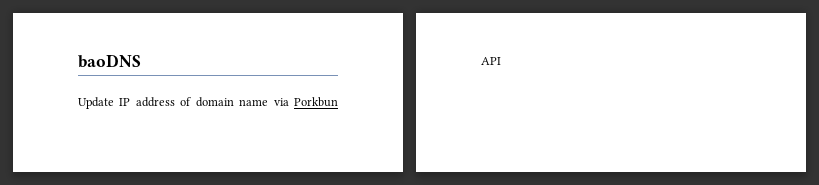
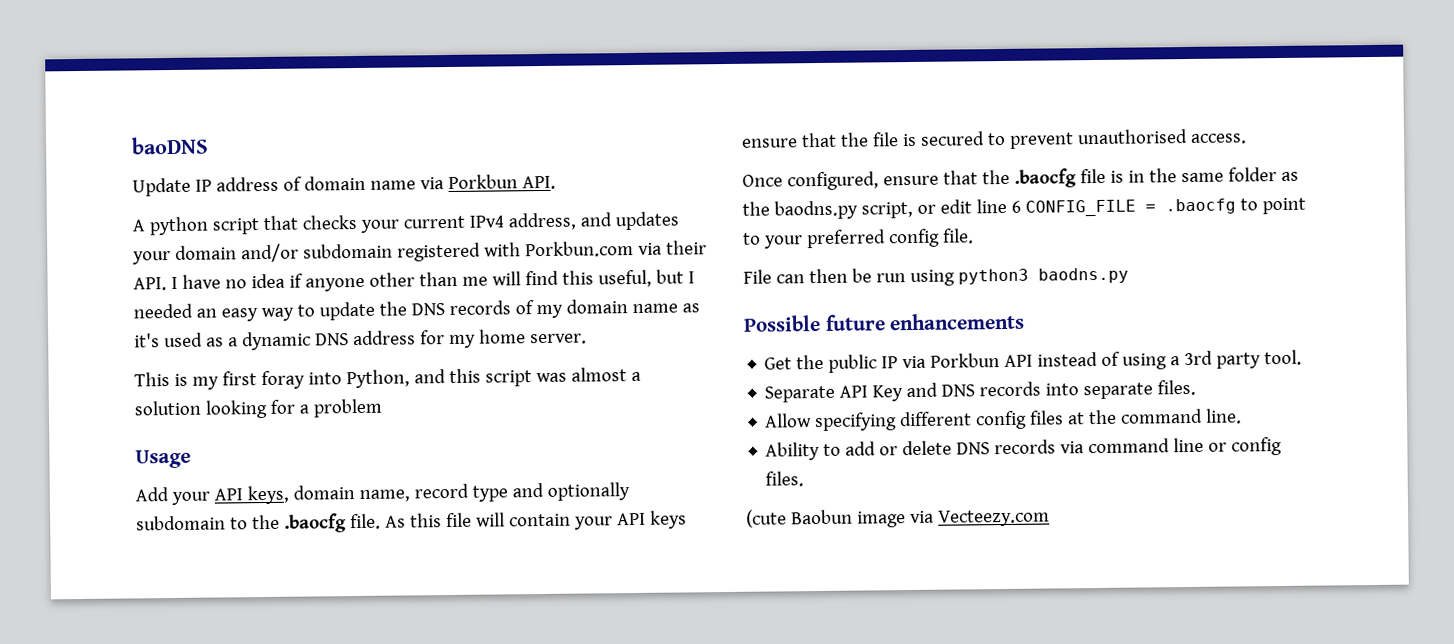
- Update IP address of domain name via Porkbun API
+ Update IP address of domain name via Porkbun API.
+ A python script that checks your current IPv4 address, and updates your domain and/or subdomain registered with Porkbun.com via their API. I have no idea if anyone other than me will find this useful, but I needed an easy way to update the DNS records of my domain name as it's used as a dynamic DNS address for my home server.
+ This is my first foray into Python, and this script was almost a solution looking for a problem
+ Usage
+ Add your API keys, domain name, record type and optionally subdomain to the .baocfg file. As this file will contain your API keys ensure that the file is secured to prevent unauthorised access.
+ Once configured, ensure that the .baocfg file is in the same folder as the baodns.py script, or edit line 6 CONFIG_FILE = .baocfg to point to your preferred config file.
+ File can then be run using python3 baodns.py
+ Possible future enhancements
+ Get the public IP via Porkbun API instead of using a 3rd party tool.
+ Separate API Key and DNS records into separate files.
+ Allow specifying different config files at the command line.
+ Ability to add or delete DNS records via command line or config files.
+ (cute Baobun image via Vecteezy.com

